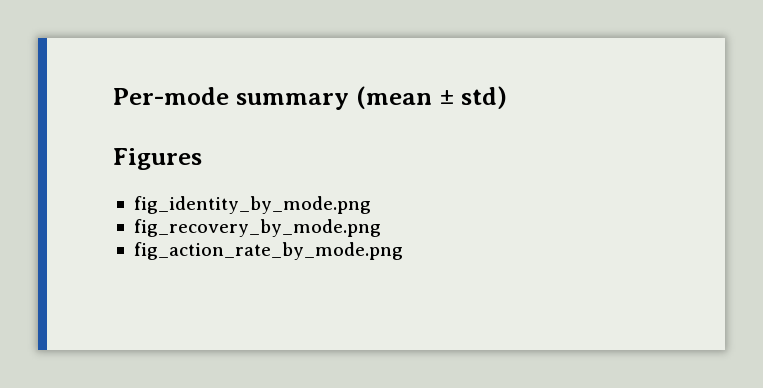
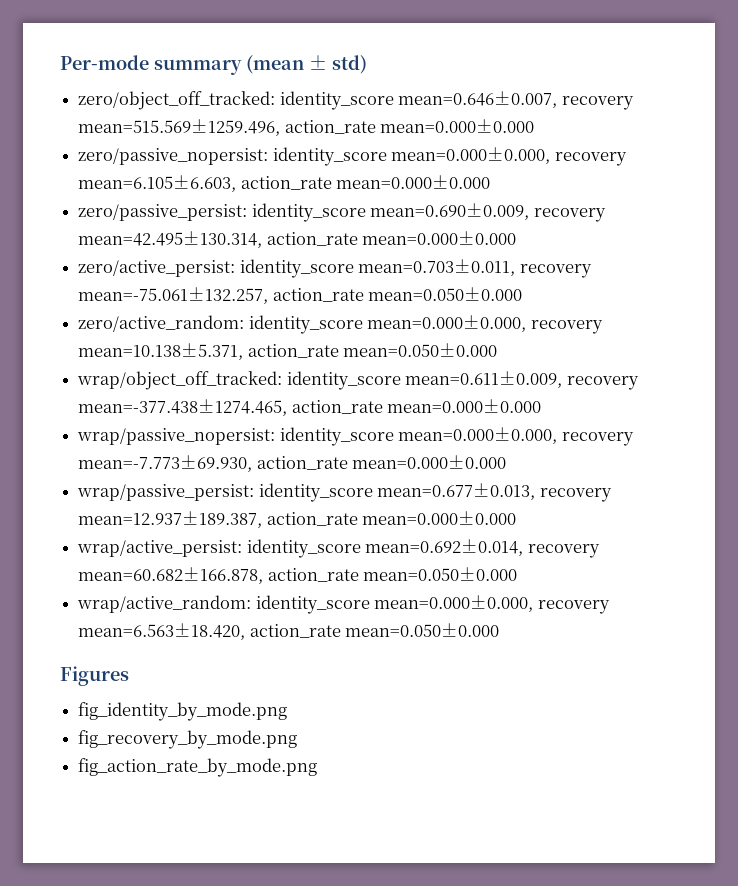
+ zero/object_off_tracked: identity_score mean=0.646±0.007, recovery mean=515.569±1259.496, action_rate mean=0.000±0.000
+ zero/passive_nopersist: identity_score mean=0.000±0.000, recovery mean=6.105±6.603, action_rate mean=0.000±0.000
+ zero/passive_persist: identity_score mean=0.690±0.009, recovery mean=42.495±130.314, action_rate mean=0.000±0.000
+ zero/active_persist: identity_score mean=0.703±0.011, recovery mean=-75.061±132.257, action_rate mean=0.050±0.000
+ zero/active_random: identity_score mean=0.000±0.000, recovery mean=10.138±5.371, action_rate mean=0.050±0.000
+ wrap/object_off_tracked: identity_score mean=0.611±0.009, recovery mean=-377.438±1274.465, action_rate mean=0.000±0.000
+ wrap/passive_nopersist: identity_score mean=0.000±0.000, recovery mean=-7.773±69.930, action_rate mean=0.000±0.000
+ wrap/passive_persist: identity_score mean=0.677±0.013, recovery mean=12.937±189.387, action_rate mean=0.000±0.000
+ wrap/active_persist: identity_score mean=0.692±0.014, recovery mean=60.682±166.878, action_rate mean=0.050±0.000
+ wrap/active_random: identity_score mean=0.000±0.000, recovery mean=6.563±18.420, action_rate mean=0.050±0.000

